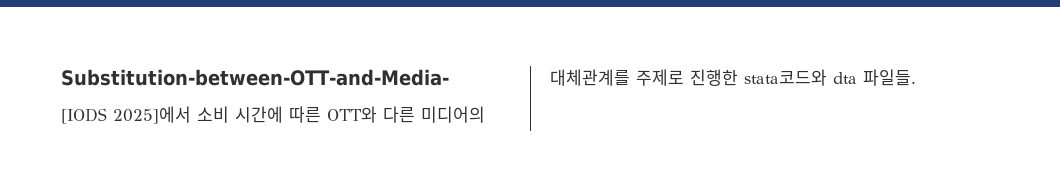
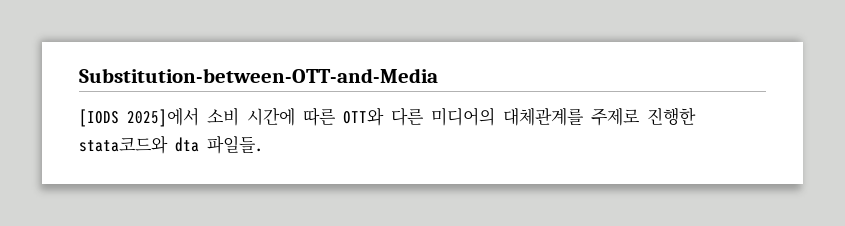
- Substitution-between-OTT-and-Media-
+ Substitution-between-OTT-and-Media

